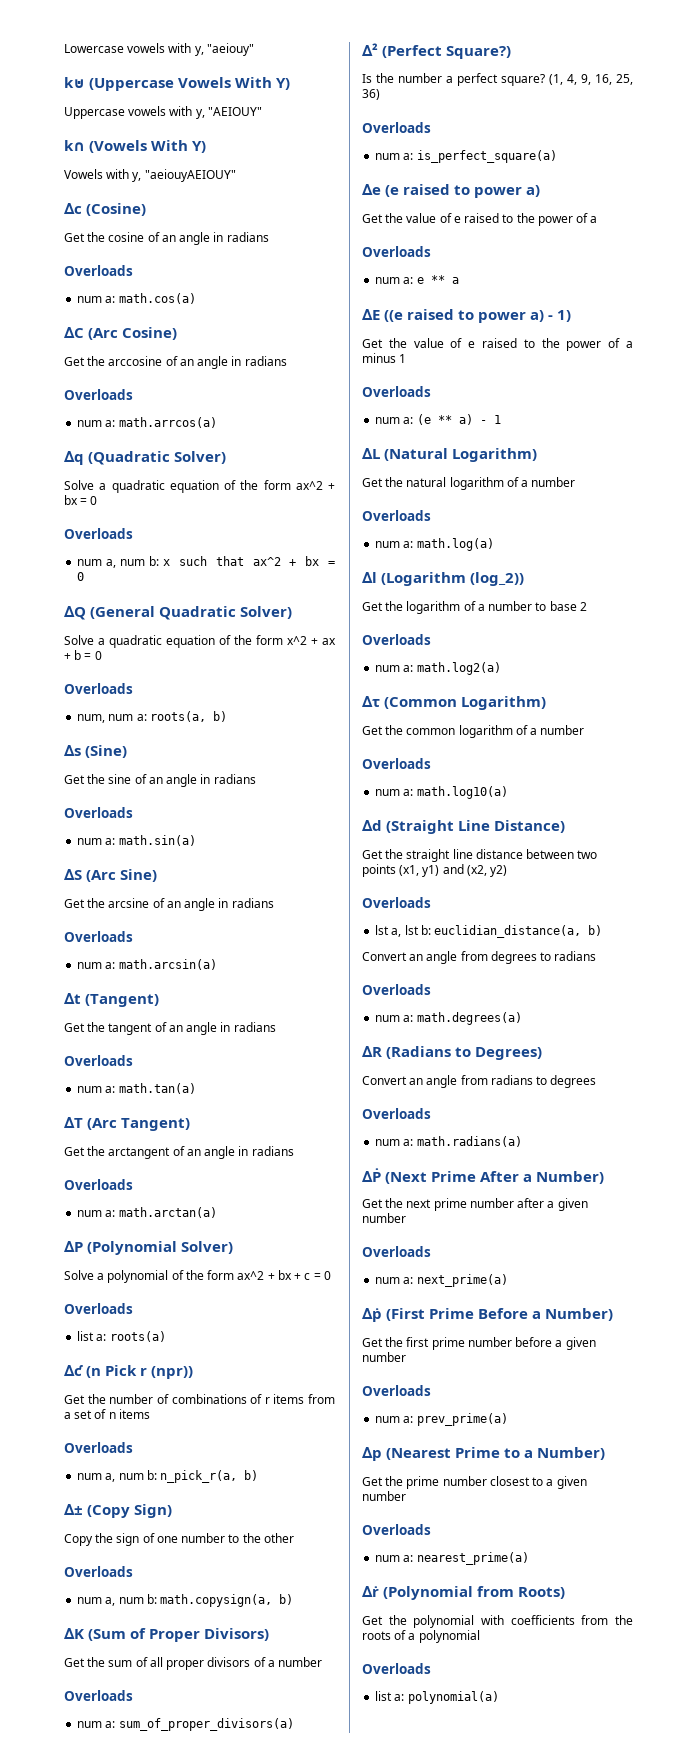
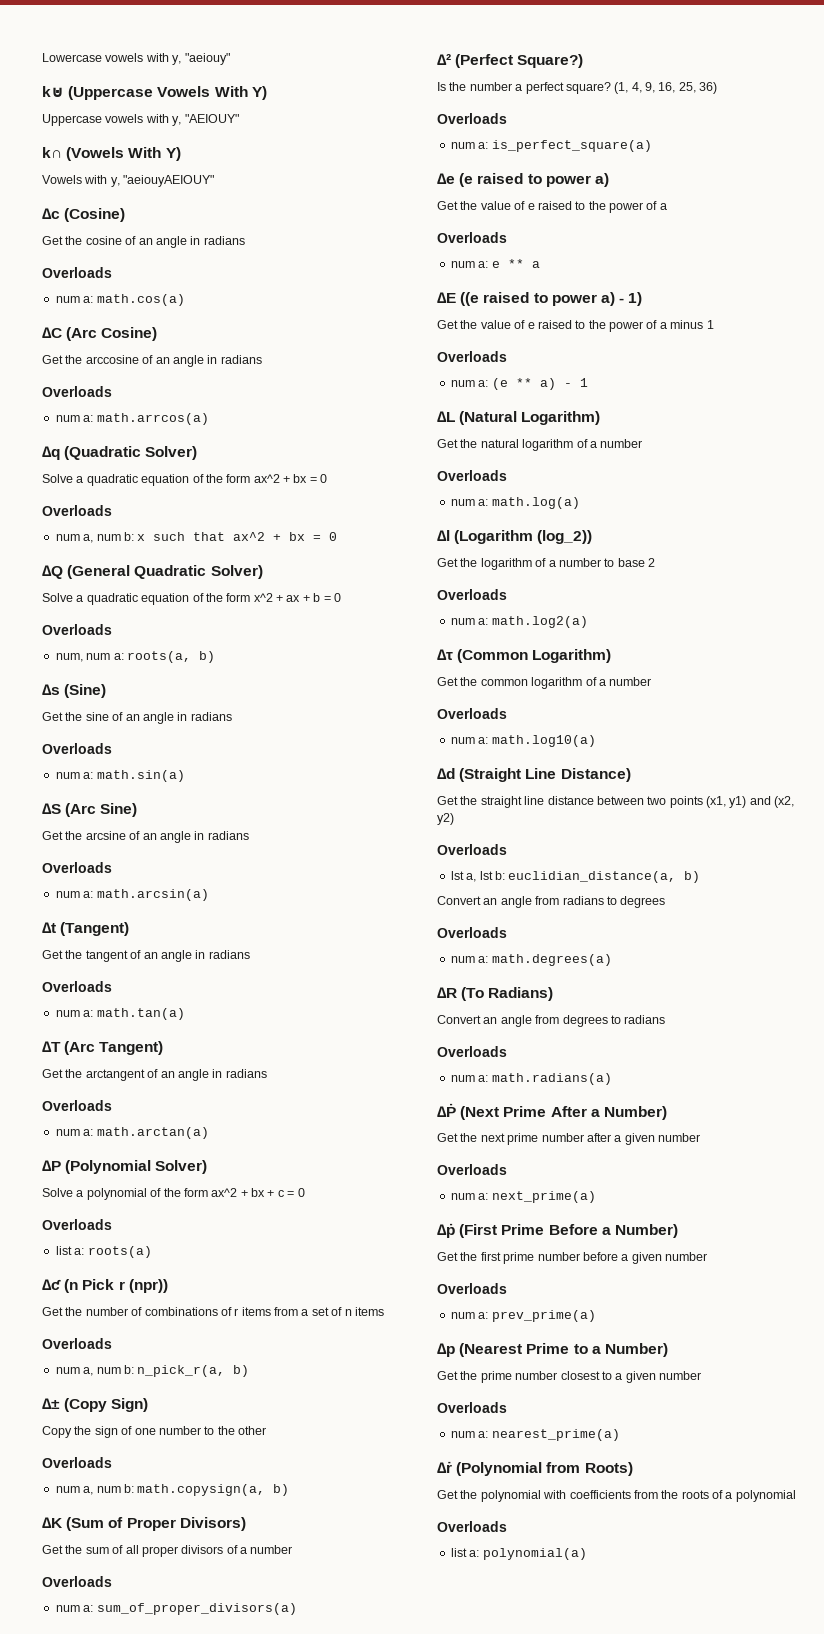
- Convert an angle from degrees to radians
+ Convert an angle from radians to degrees
- ∆R (Radians to Degrees)
- Convert an angle from radians to degrees
+ ∆R (To Radians)
+ Convert an angle from degrees to radians

